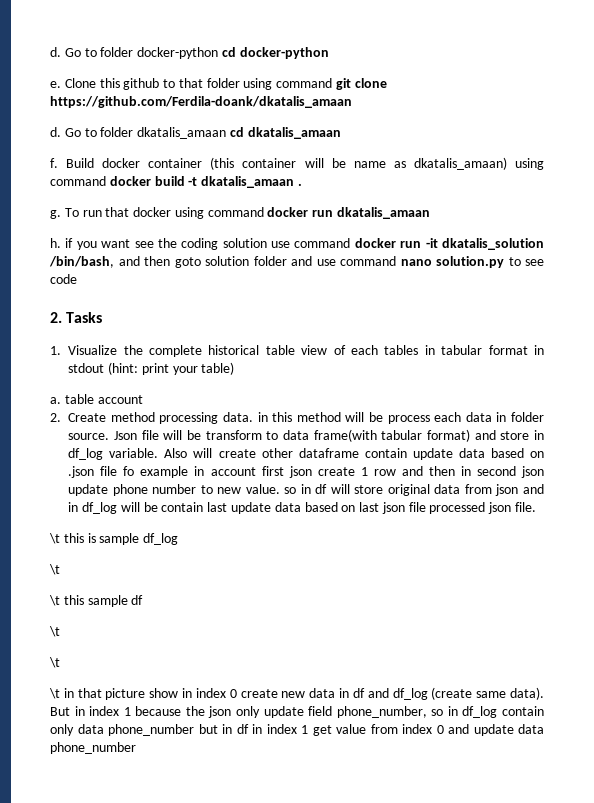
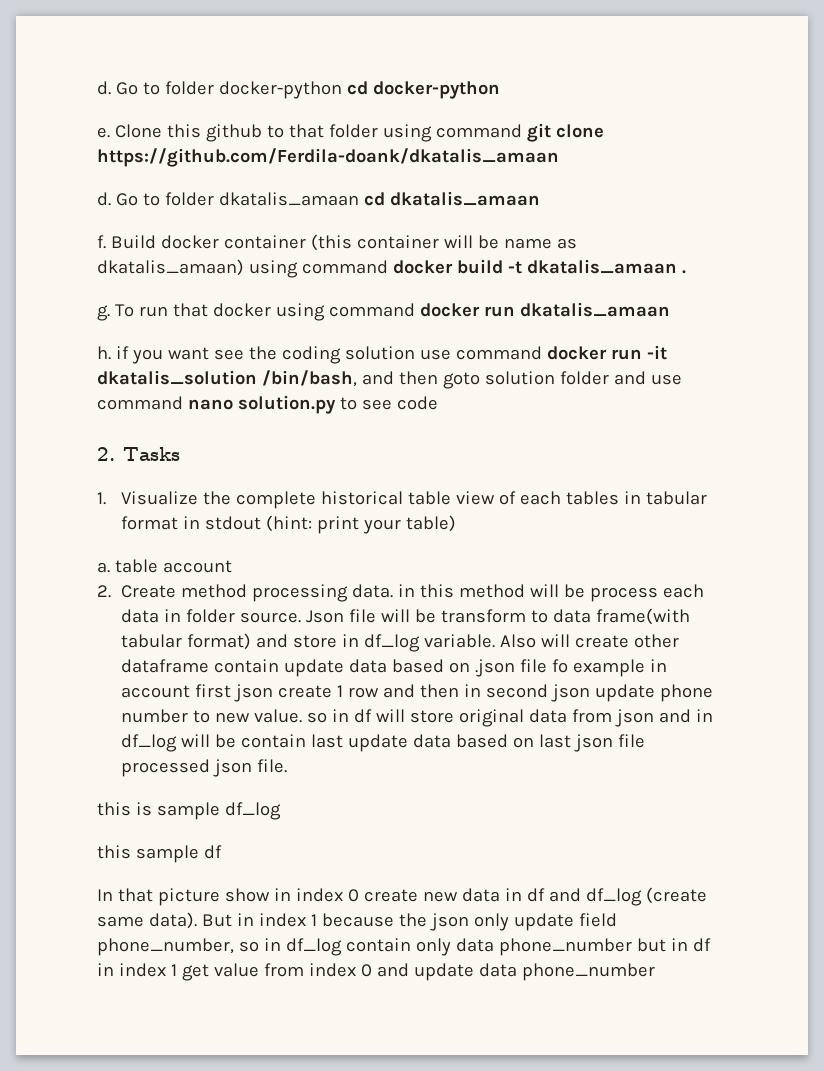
- \t this is sample df_log
- \t
- \t this sample df
- \t
- \t
- \t in that picture show in index 0 create new data in df and df_log (create same data).
+ this is sample df_log
+ this sample df
+ In that picture show in index 0 create new data in df and df_log (create same data).

